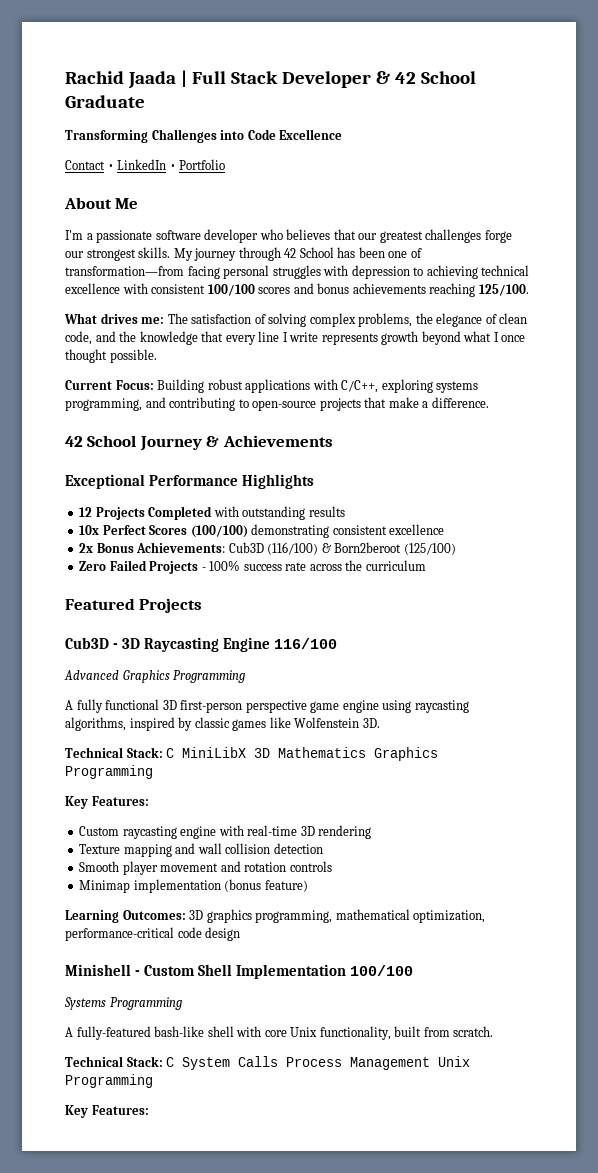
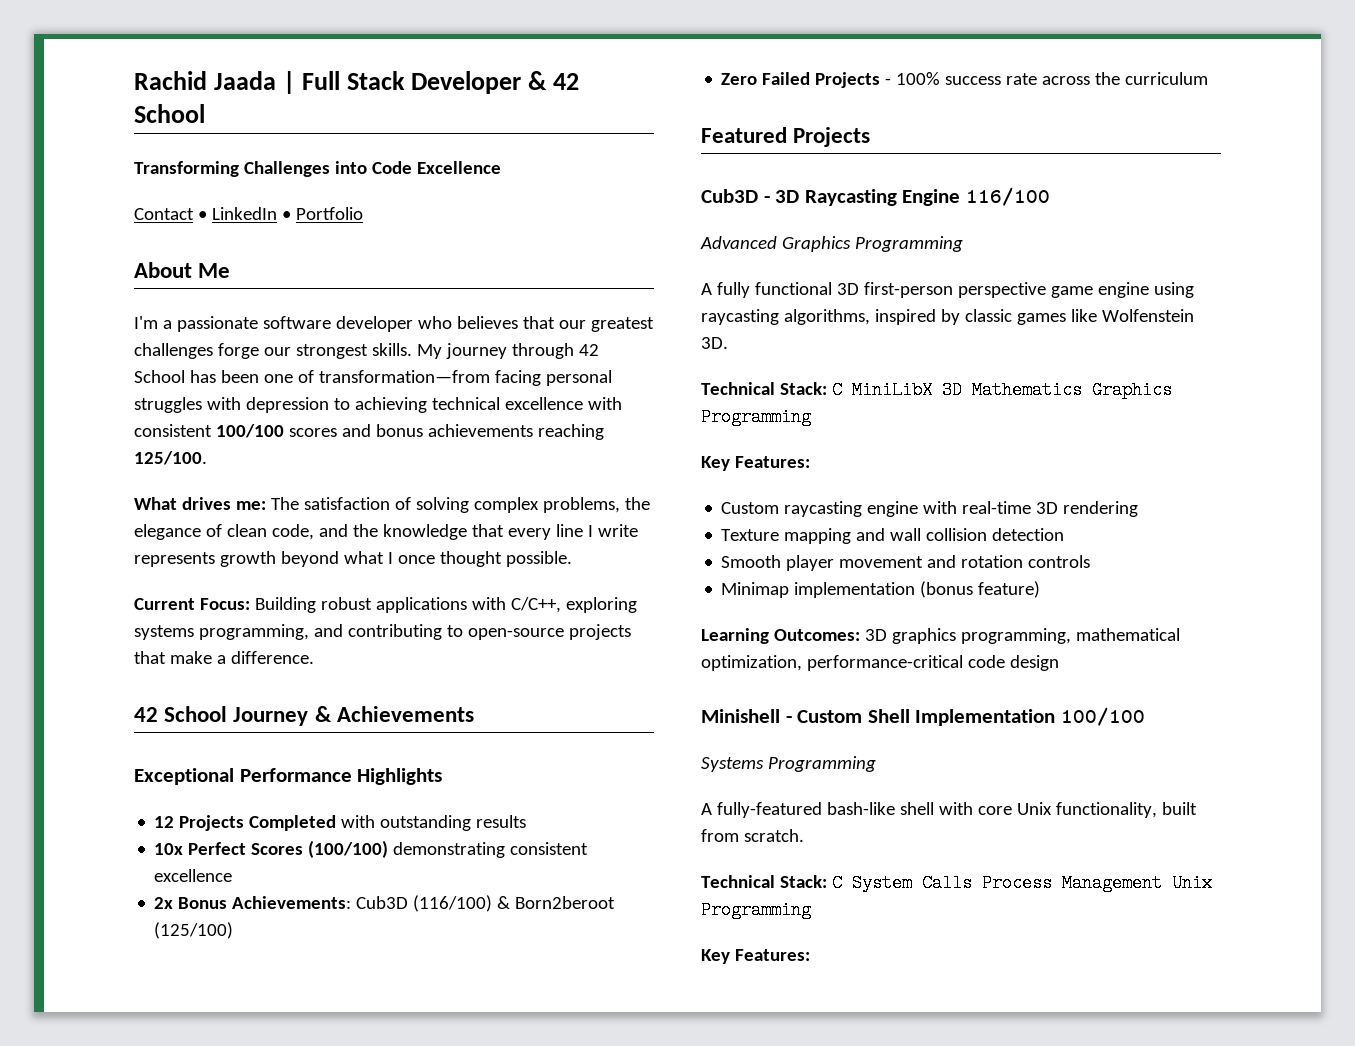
- Rachid Jaada | Full Stack Developer & 42 School Graduate
+ Rachid Jaada | Full Stack Developer & 42 School

